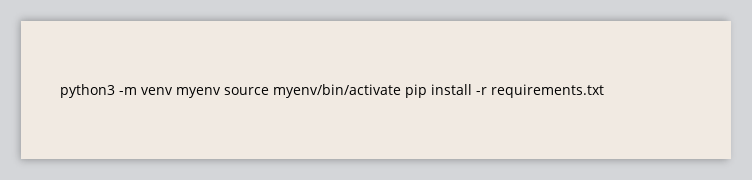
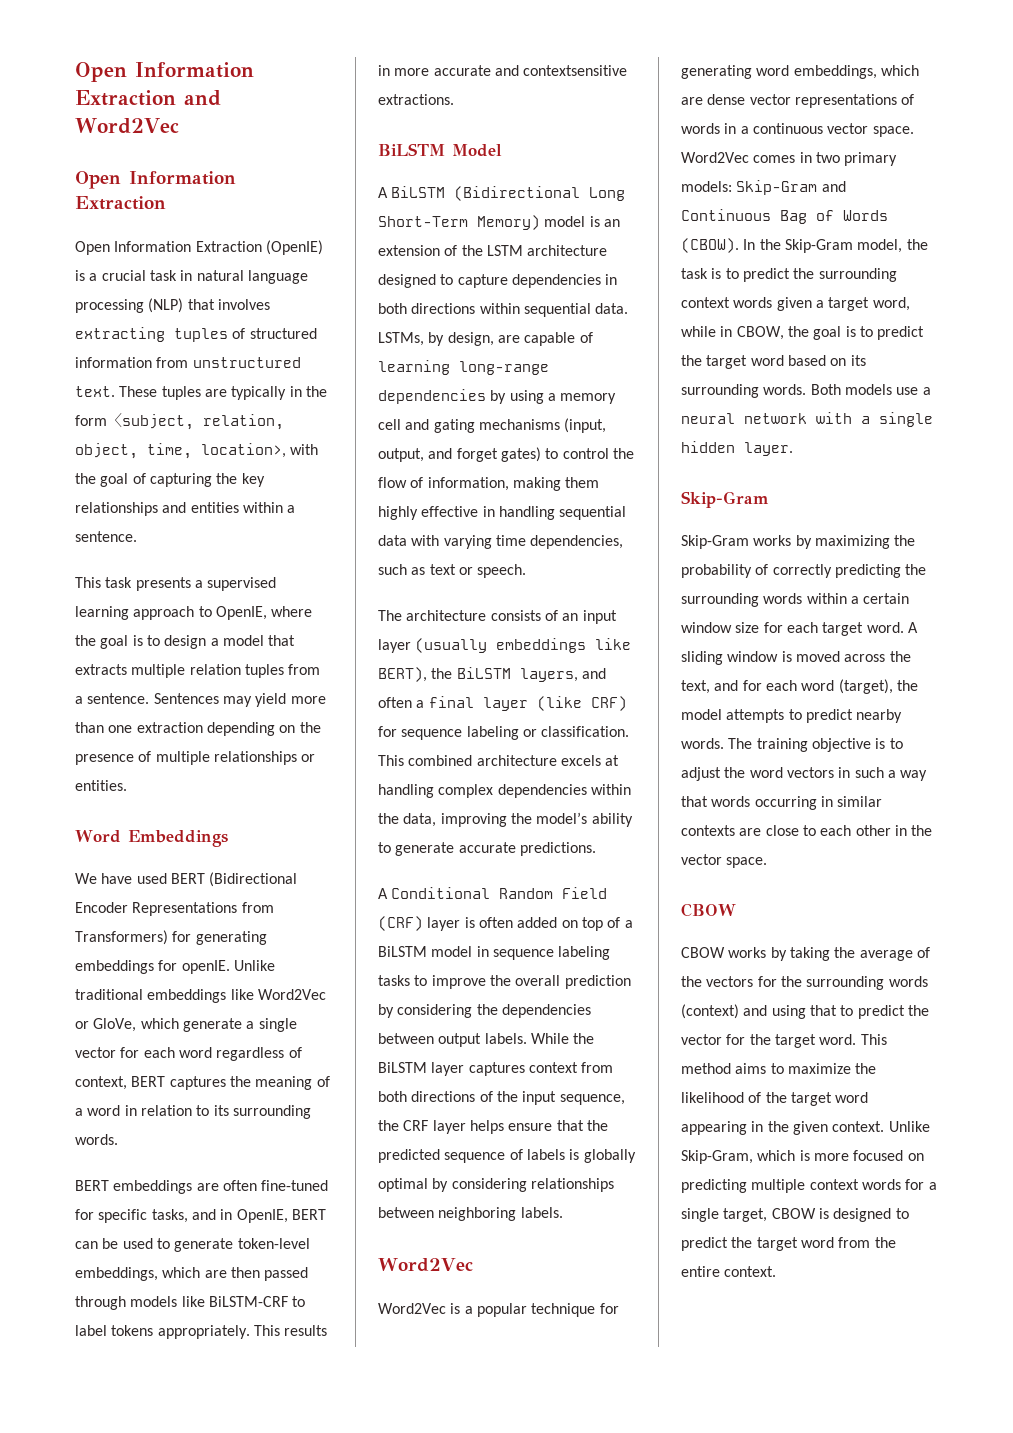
- python3 -m venv myenv source myenv/bin/activate pip install -r requirements.txt
+ Open Information Extraction and Word2Vec
+ Open Information Extraction
+ Open Information Extraction (OpenIE) is a crucial task in natural language processing (NLP) that involves extracting tuples of structured information from unstructured text. These tuples are typically in the form〈subject, relation, object, time, location>, with the goal of capturing the key relationships and entities within a sentence.
+ This task presents a supervised learning approach to OpenIE, where the goal is to design a model that extracts multiple relation tuples from a sentence. Sentences may yield more than one extraction depending on the presence of multiple relationships or entities.
+ Word Embeddings
+ We have used BERT (Bidirectional Encoder Representations from Transformers) for generating embeddings for openIE. Unlike traditional embeddings like Word2Vec or GloVe, which generate a single vector for each word regardless of context, BERT captures the meaning of a word in relation to its surrounding words.
+ BERT embeddings are often fine-tuned for specific tasks, and in OpenIE, BERT can be used to generate token-level embeddings, which are then passed through models like BiLSTM-CRF to label tokens appropriately. This results in more accurate and contextsensitive extractions.
+ BiLSTM Model
+ A BiLSTM (Bidirectional Long Short-Term Memory) model is an extension of the LSTM architecture designed to capture dependencies in both directions within sequential data. LSTMs, by design, are capable of learning long-range dependencies by using a memory cell and gating mechanisms (input, output, and forget gates) to control the flow of information, making them highly effective in handling sequential data with varying time dependencies, such as text or speech.
+ The architecture consists of an input layer (usually embeddings like BERT), the BiLSTM layers, and often a final layer (like CRF) for sequence labeling or classification. This combined architecture excels at handling complex dependencies within the data, improving the model’s ability to generate accurate predictions.
+ A Conditional Random Field (CRF) layer is often added on top of a BiLSTM model in sequence labeling tasks to improve the overall prediction by considering the dependencies between output labels. While the BiLSTM layer captures context from both directions of the input sequence, the CRF layer helps ensure that the predicted sequence of labels is globally optimal by considering relationships between neighboring labels.
+ Word2Vec
+ Word2Vec is a popular technique for generating word embeddings, which are dense vector representations of words in a continuous vector space. Word2Vec comes in two primary models: Skip-Gram and Continuous Bag of Words (CBOW). In the Skip-Gram model, the task is to predict the surrounding context words given a target word, while in CBOW, the goal is to predict the target word based on its surrounding words. Both models use a neural network with a single hidden layer.
+ Skip-Gram
+ Skip-Gram works by maximizing the probability of correctly predicting the surrounding words within a certain window size for each target word. A sliding window is moved across the text, and for each word (target), the model attempts to predict nearby words. The training objective is to adjust the word vectors in such a way that words occurring in similar contexts are close to each other in the vector space.
+ CBOW
+ CBOW works by taking the average of the vectors for the surrounding words (context) and using that to predict the vector for the target word. This method aims to maximize the likelihood of the target word appearing in the given context. Unlike Skip-Gram, which is more focused on predicting multiple context words for a single target, CBOW is designed to predict the target word from the entire context.

